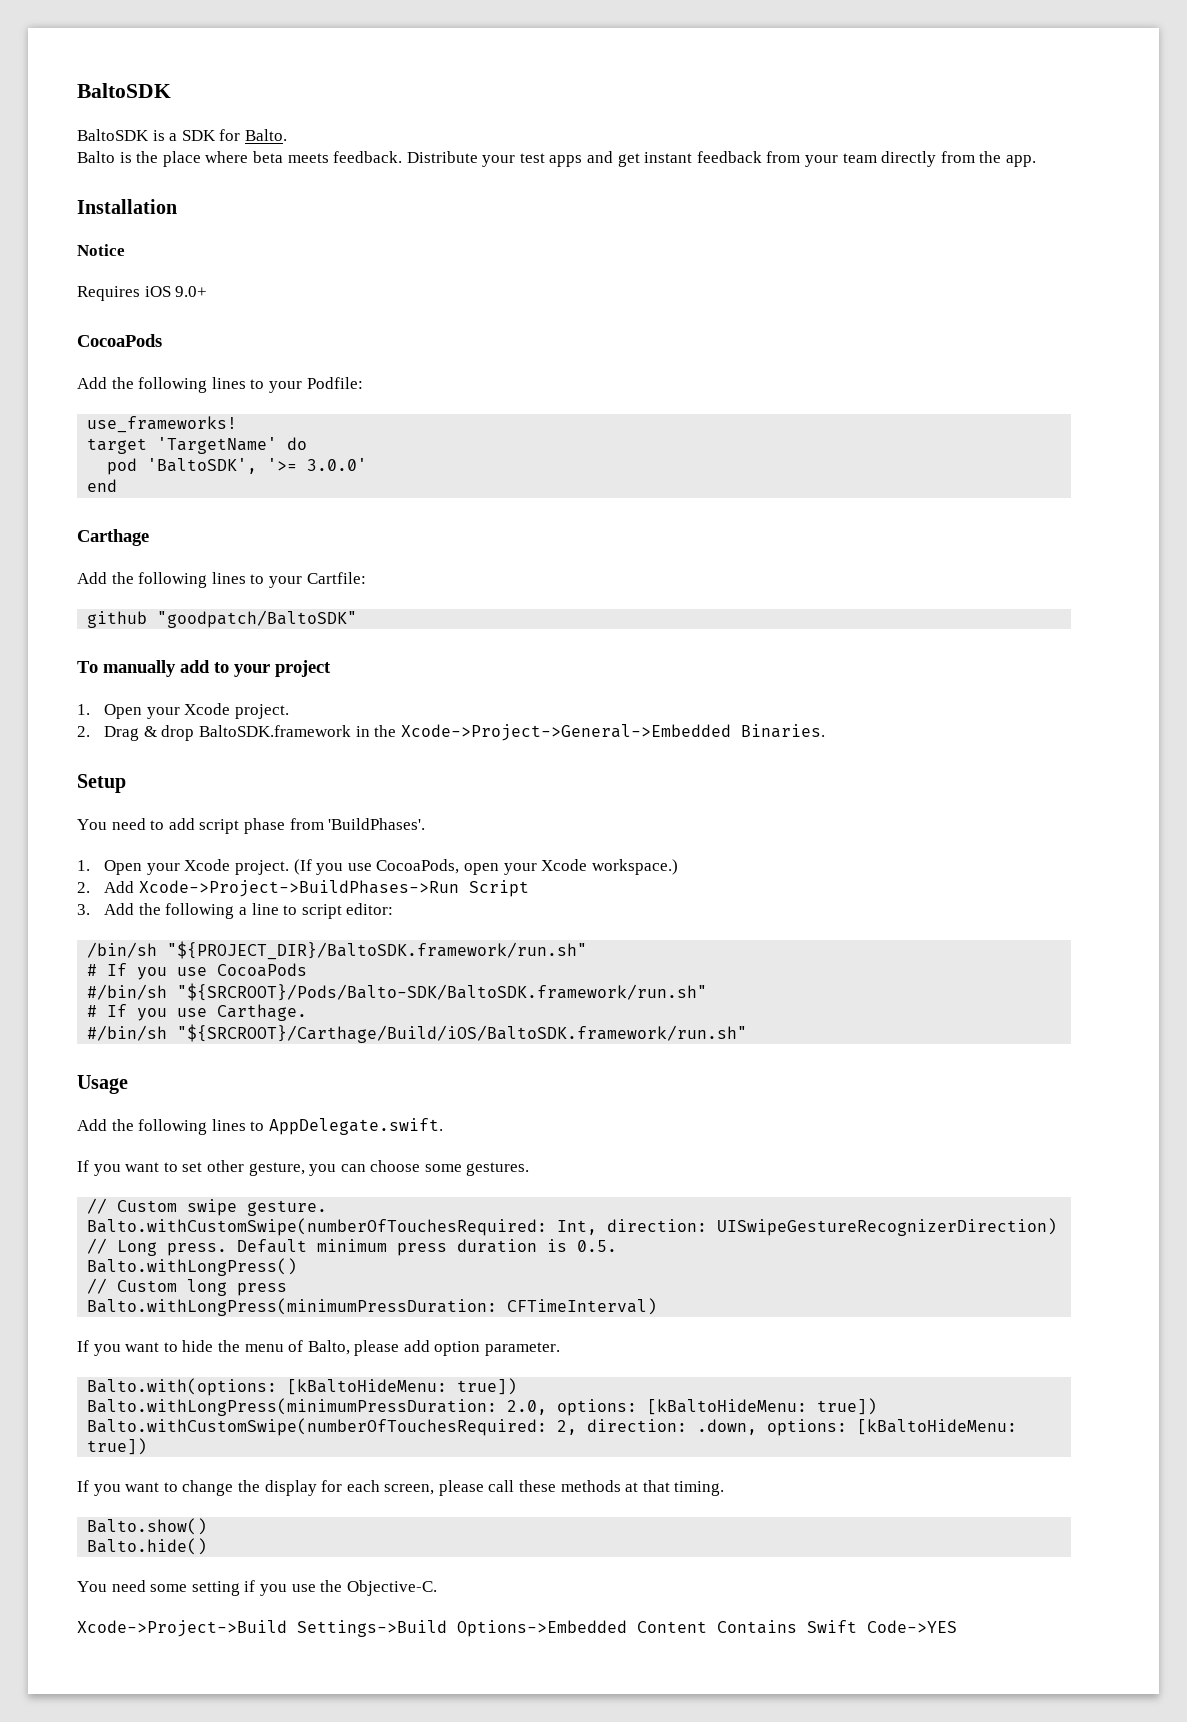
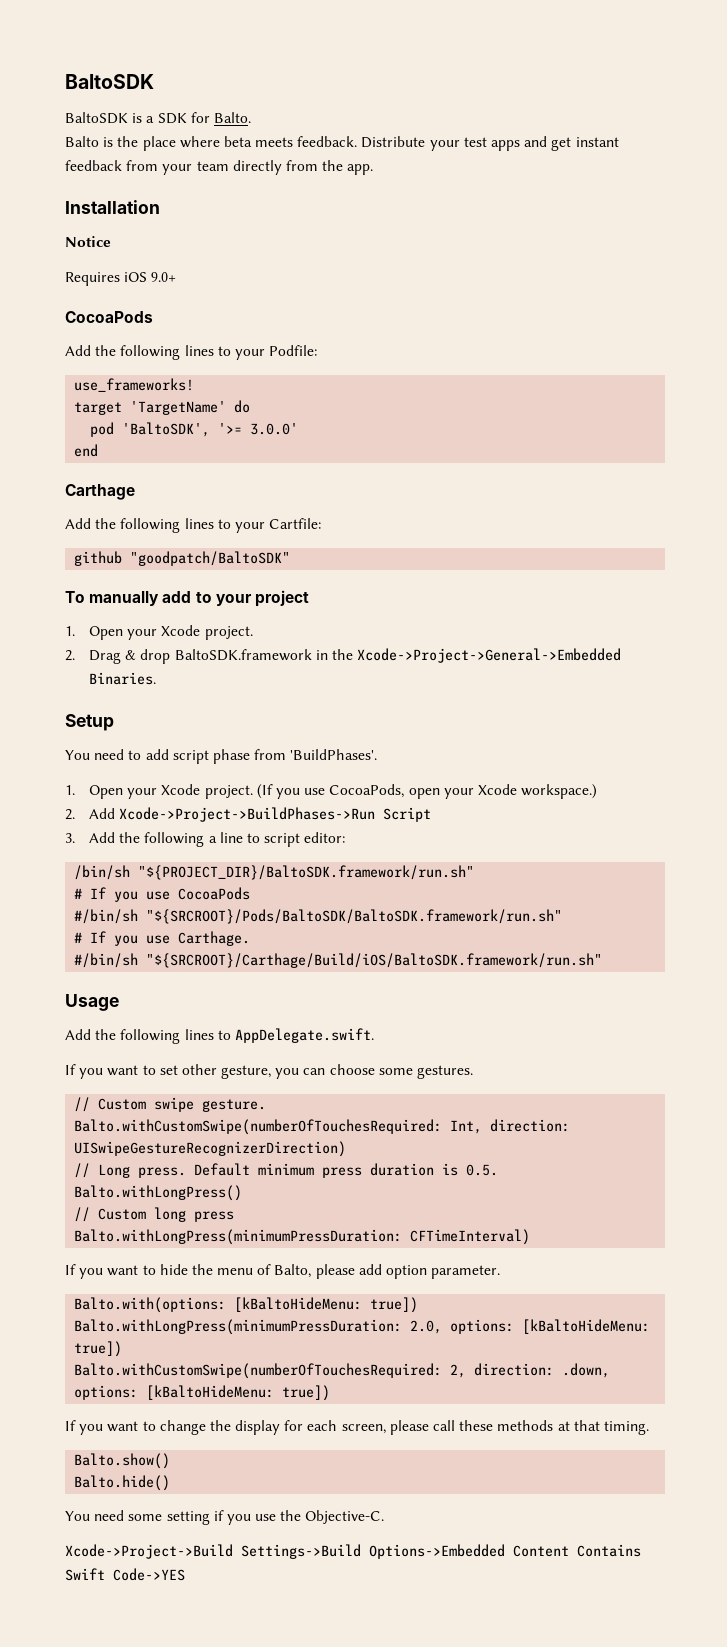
- #/bin/sh "${SRCROOT}/Pods/Balto-SDK/BaltoSDK.framework/run.sh"
+ #/bin/sh "${SRCROOT}/Pods/BaltoSDK/BaltoSDK.framework/run.sh"

